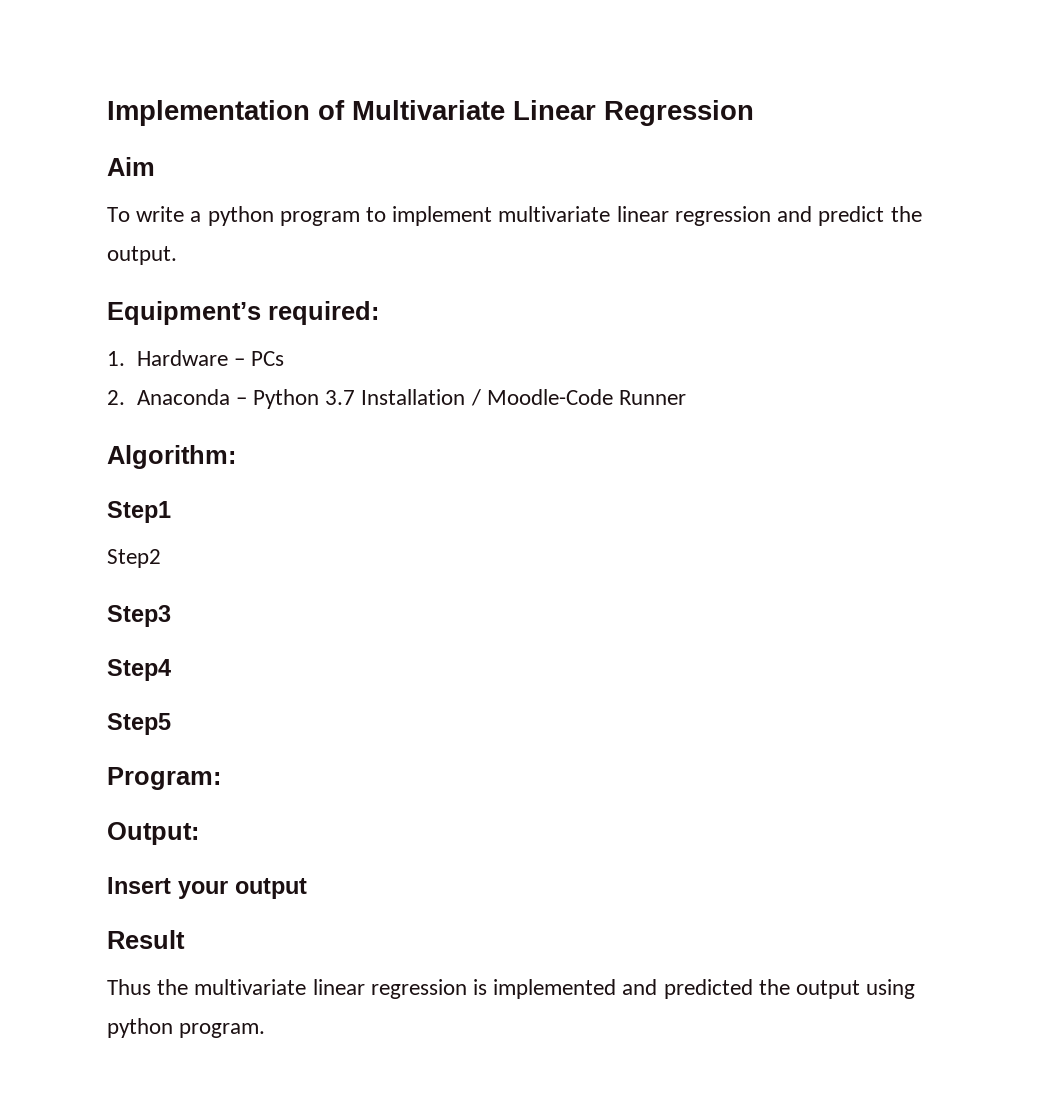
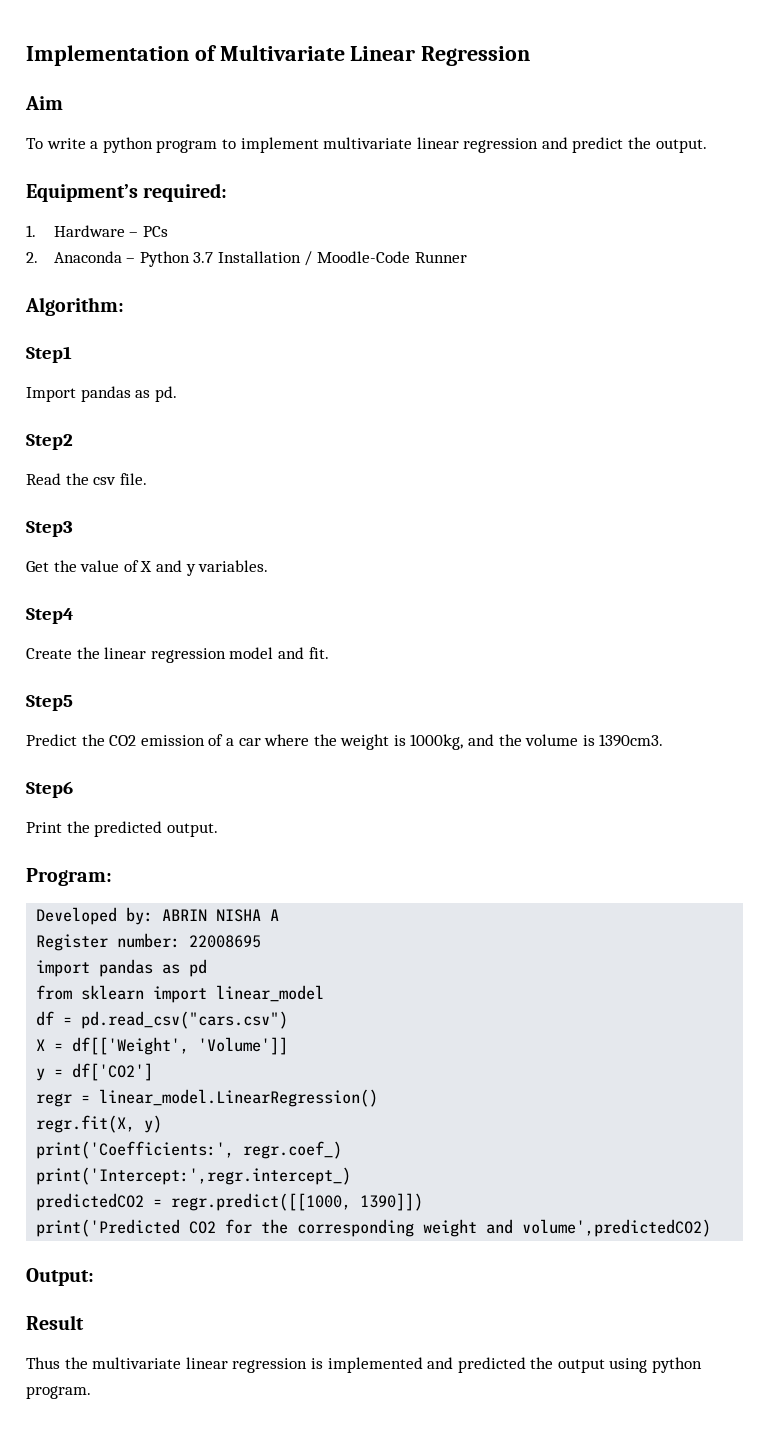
+ Import pandas as pd.
  Step2
+ Read the csv file.
  Step3
+ Get the value of X and y variables.
  Step4
+ Create the linear regression model and fit.
  Step5
+ Predict the CO2 emission of a car where the weight is 1000kg, and the volume is 1390cm3.
+ Step6
+ Print the predicted output.
  Program:
+ Developed by: ABRIN NISHA A
+ Register number: 22008695
+ import pandas as pd
+ from sklearn import linear_model
+ df = pd.read_csv("cars.csv")
+ X = df[['Weight', 'Volume']]
+ y = df['CO2']
+ regr = linear_model.LinearRegression()
+ regr.fit(X, y)
+ print('Coefficients:', regr.coef_)
+ print('Intercept:',regr.intercept_)
+ predictedCO2 = regr.predict([[1000, 1390]])
+ print('Predicted CO2 for the corresponding weight and volume',predictedCO2)
  Output:
- Insert your output

